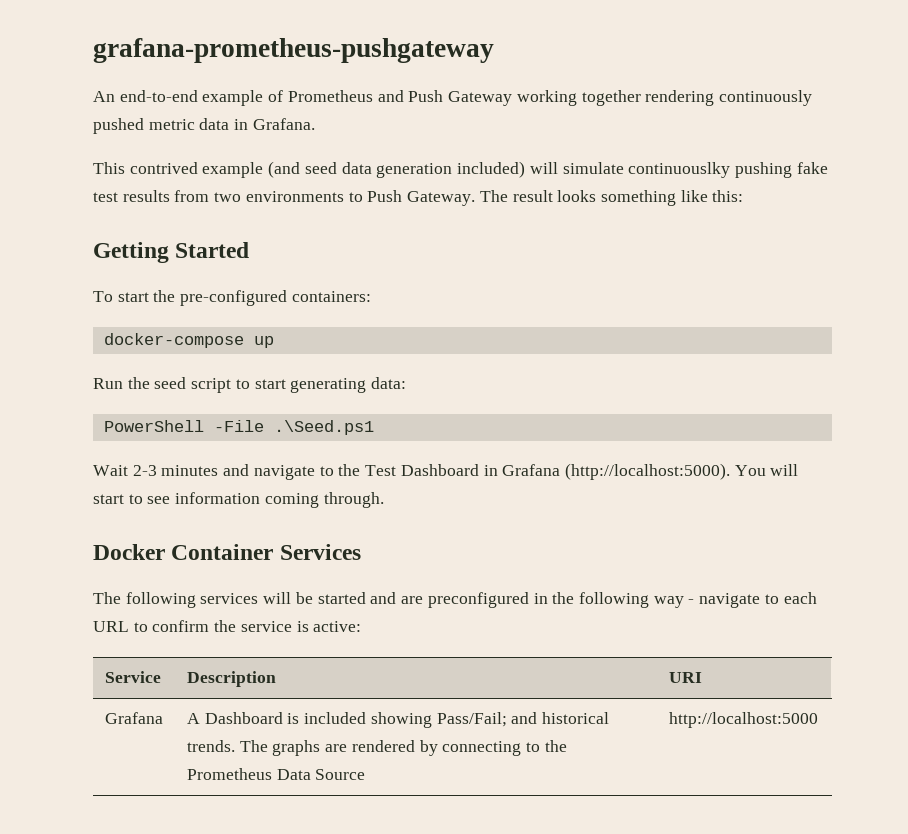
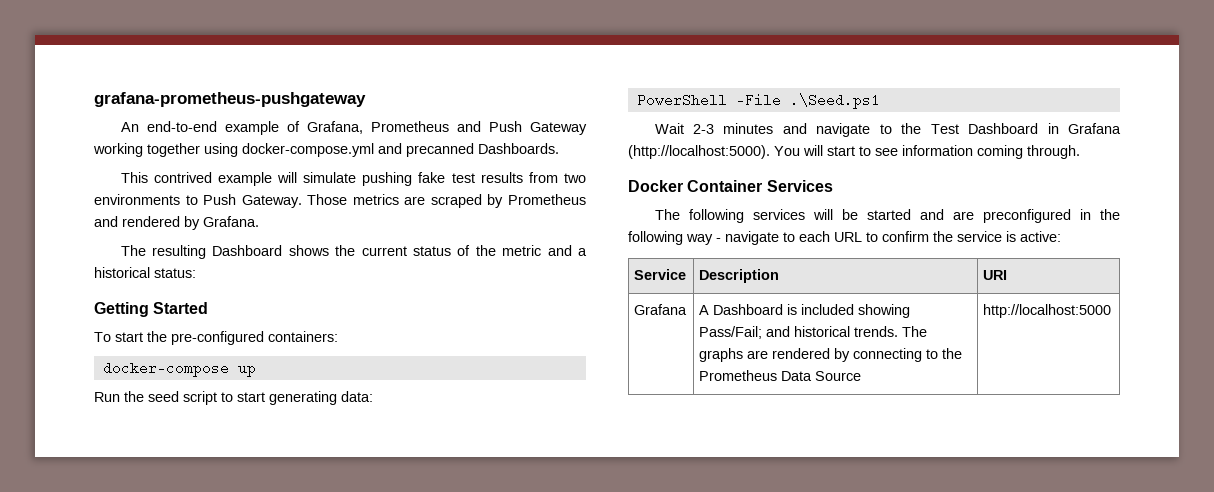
- An end-to-end example of Prometheus and Push Gateway working together rendering continuously pushed metric data in Grafana.
- This contrived example (and seed data generation included) will simulate continuouslky pushing fake test results from two environments to Push Gateway.
+ An end-to-end example of Grafana, Prometheus and Push Gateway working together using docker-compose.yml and precanned Dashboards.
+ This contrived example will simulate pushing fake test results from two environments to Push Gateway.
- The result looks something like this:
+ Those metrics are scraped by Prometheus and rendered by Grafana.
+ The resulting Dashboard shows the current status of the metric and a historical status:

